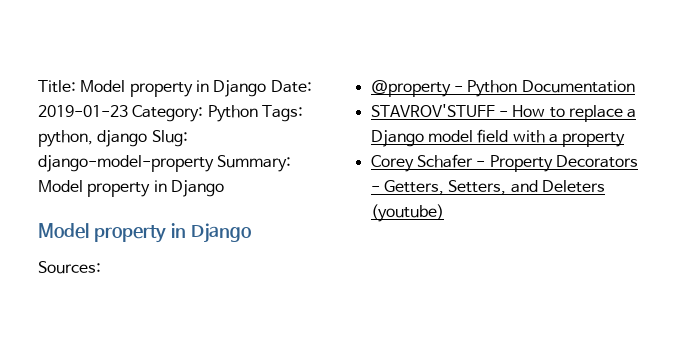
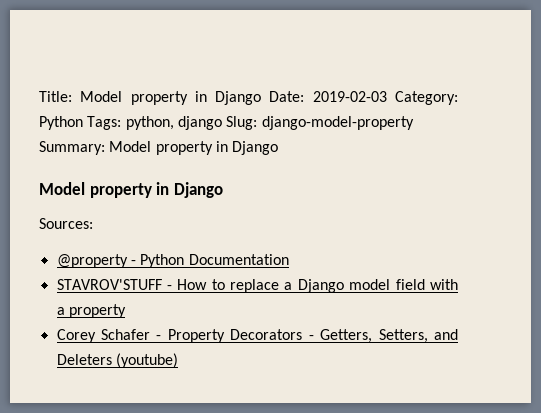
- Title: Model property in Django Date: 2019-01-23 Category: Python Tags: python, django Slug: django-model-property Summary: Model property in Django
+ Title: Model property in Django Date: 2019-02-03 Category: Python Tags: python, django Slug: django-model-property Summary: Model property in Django

